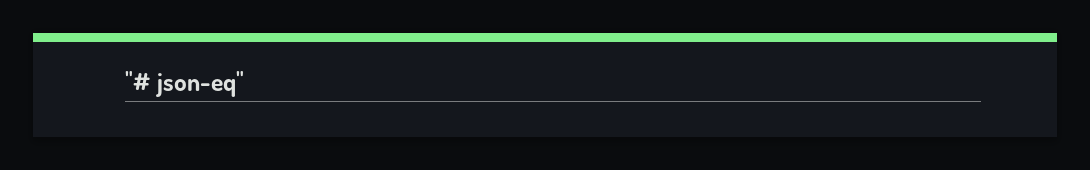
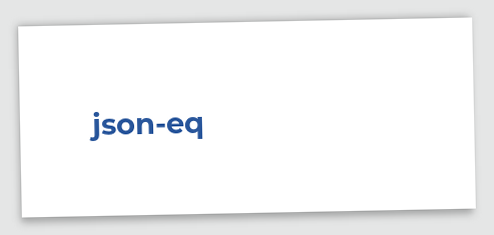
- "# json-eq"
+ json-eq

